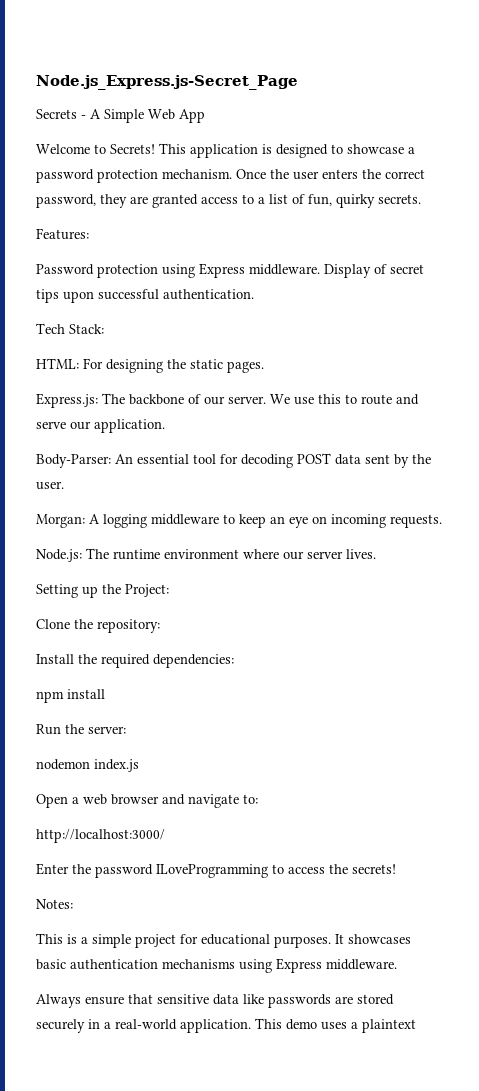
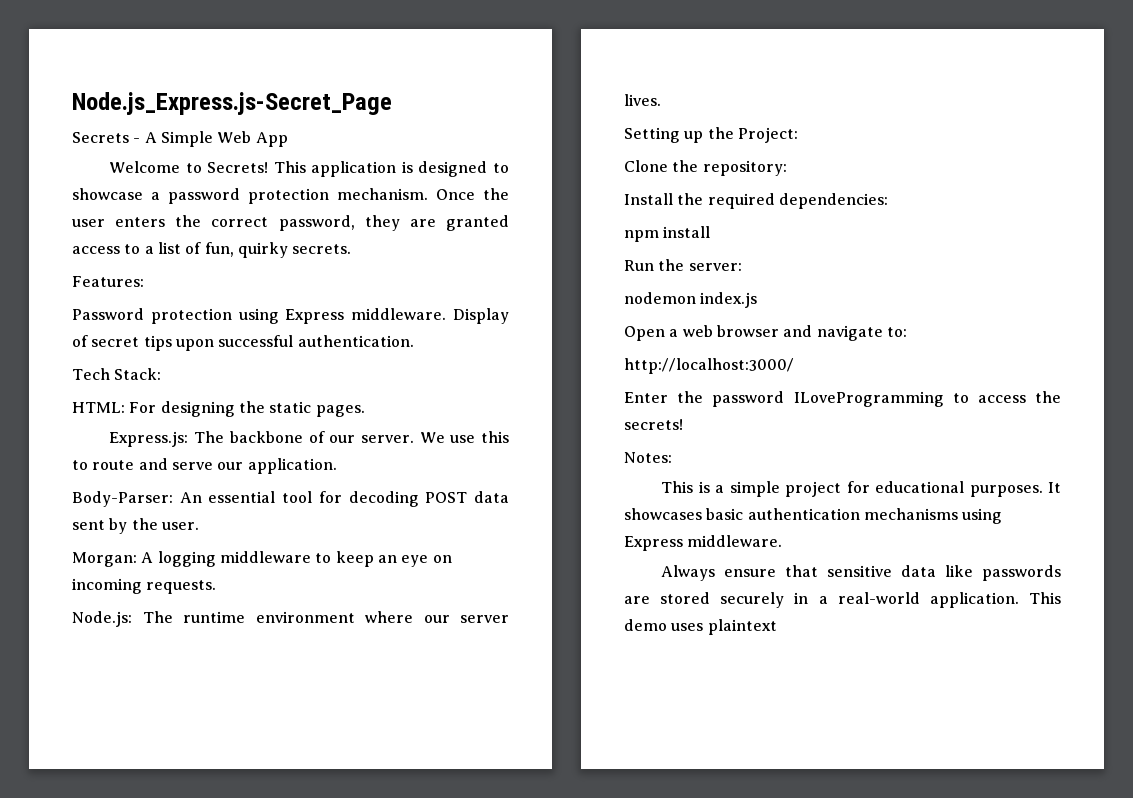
- This demo uses a plaintext
+ This demo uses plaintext

